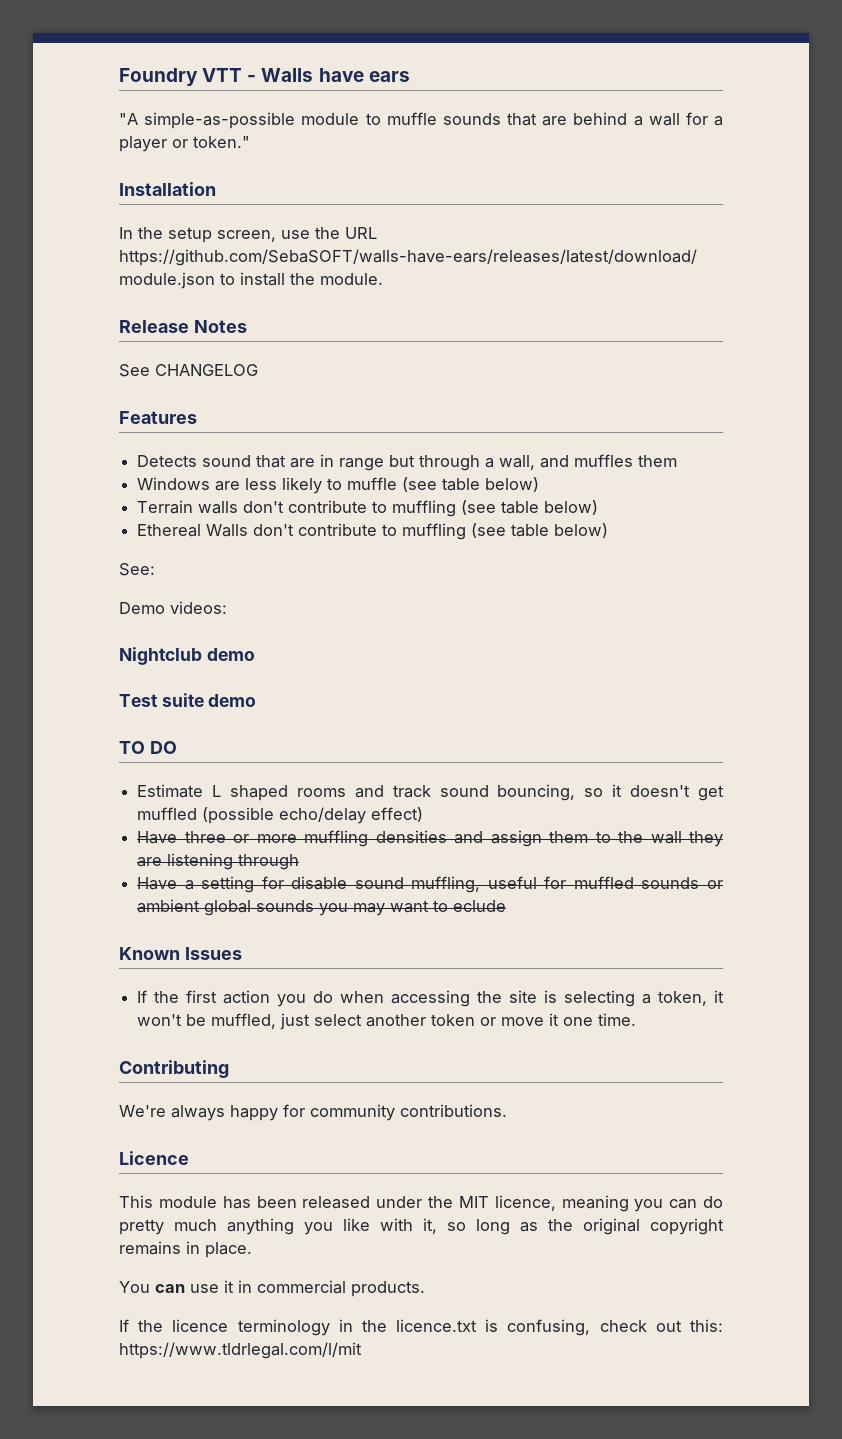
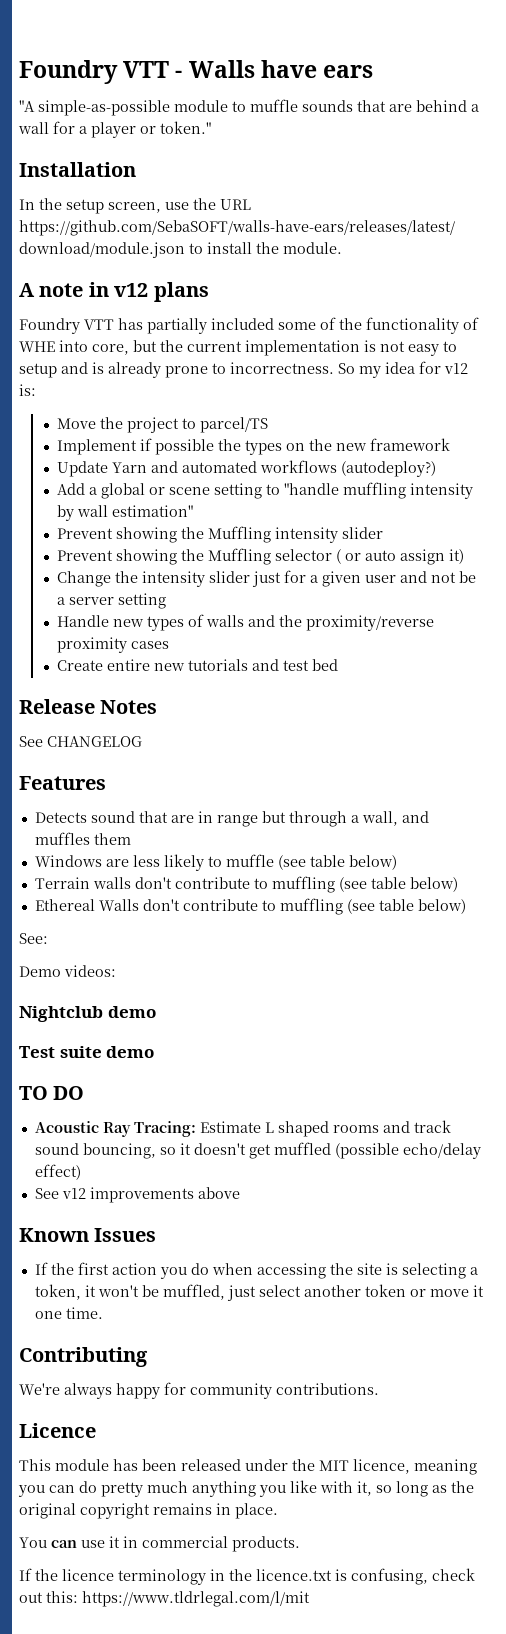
+ A note in v12 plans
+ Foundry VTT has partially included some of the functionality of WHE into core, but the current implementation is not easy to setup and is already prone to incorrectness. So my idea for v12 is:
+ Move the project to parcel/TS
+ Implement if possible the types on the new framework
+ Update Yarn and automated workflows (autodeploy?)
+ Add a global or scene setting to "handle muffling intensity by wall estimation"
+ Prevent showing the Muffling intensity slider
+ Prevent showing the Muffling selector ( or auto assign it)
+ Change the intensity slider just for a given user and not be a server setting
+ Handle new types of walls and the proximity/reverse proximity cases
+ Create entire new tutorials and test bed
- Estimate L shaped rooms and track sound bouncing, so it doesn't get muffled (possible echo/delay effect)
+ Acoustic Ray Tracing: Estimate L shaped rooms and track sound bouncing, so it doesn't get muffled (possible echo/delay effect)
- Have three or more muffling densities and assign them to the wall they are listening through
- Have a setting for disable sound muffling, useful for muffled sounds or ambient global sounds you may want to eclude
+ See v12 improvements above

